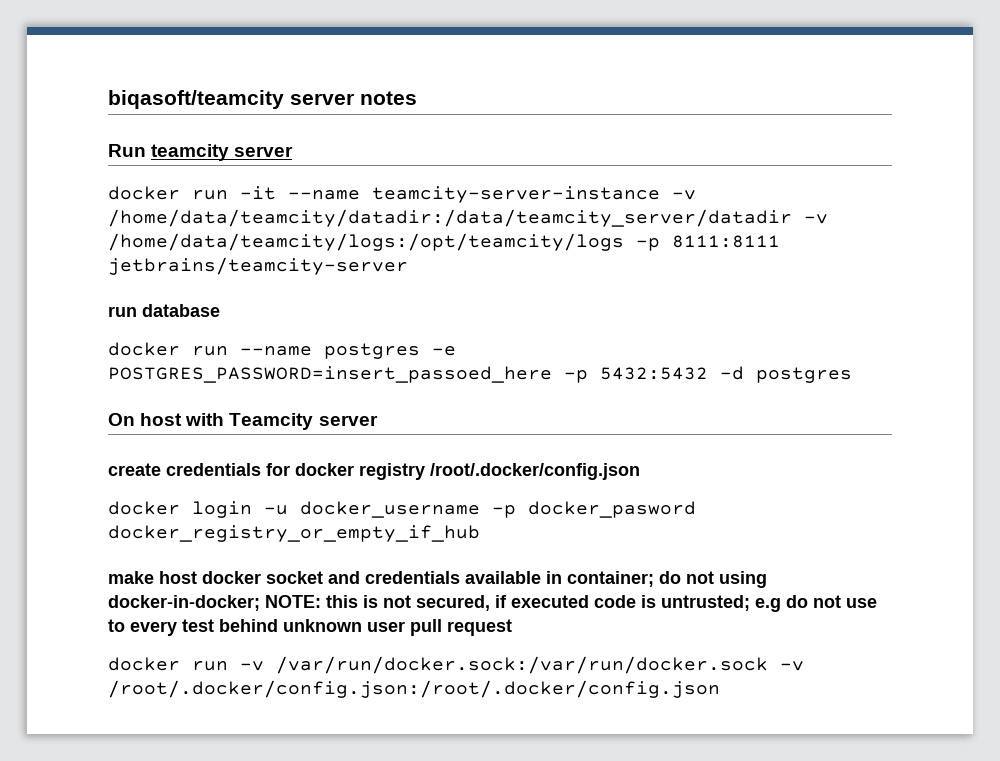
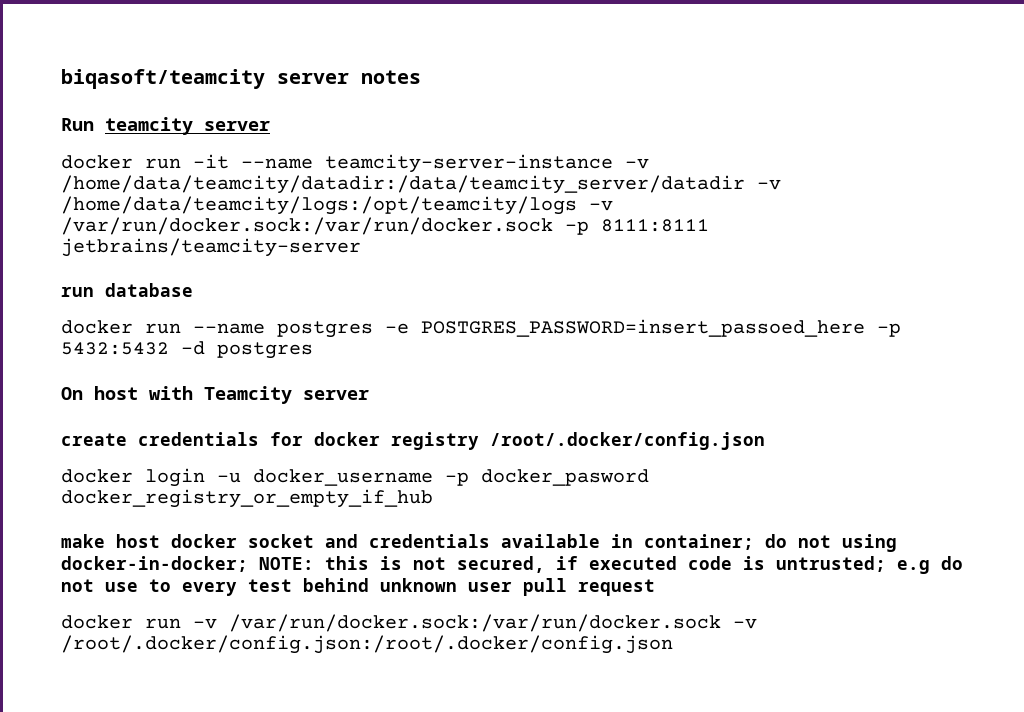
- docker run -it --name teamcity-server-instance -v /home/data/teamcity/datadir:/data/teamcity_server/datadir -v /home/data/teamcity/logs:/opt/teamcity/logs -p 8111:8111 jetbrains/teamcity-server
+ docker run -it --name teamcity-server-instance -v /home/data/teamcity/datadir:/data/teamcity_server/datadir -v /home/data/teamcity/logs:/opt/teamcity/logs -v /var/run/docker.sock:/var/run/docker.sock -p 8111:8111 jetbrains/teamcity-server

